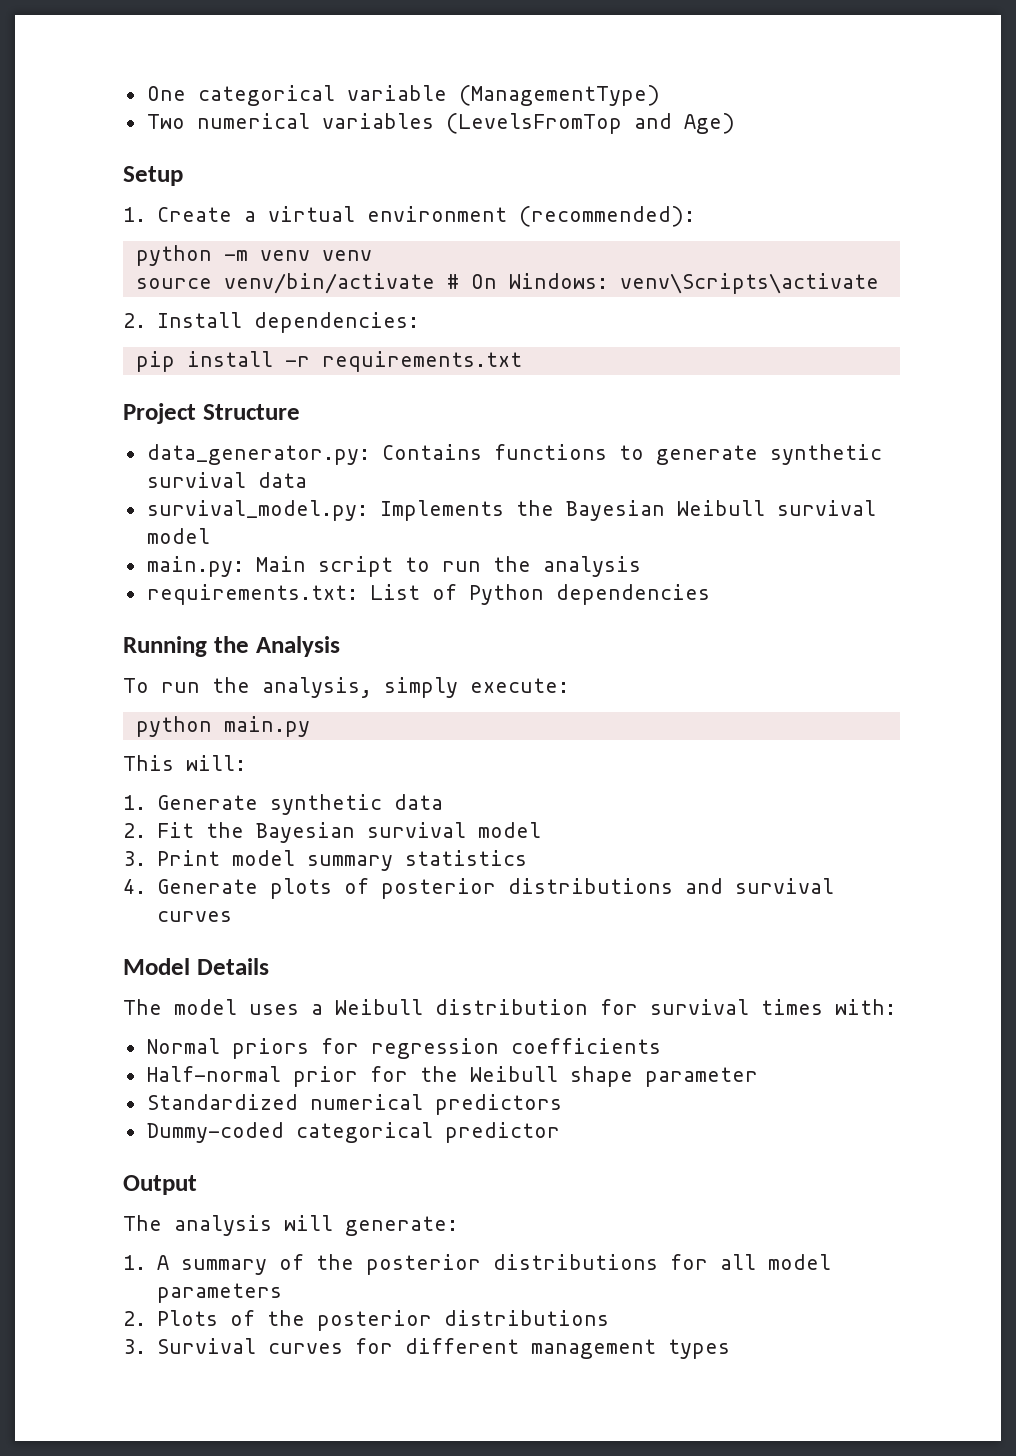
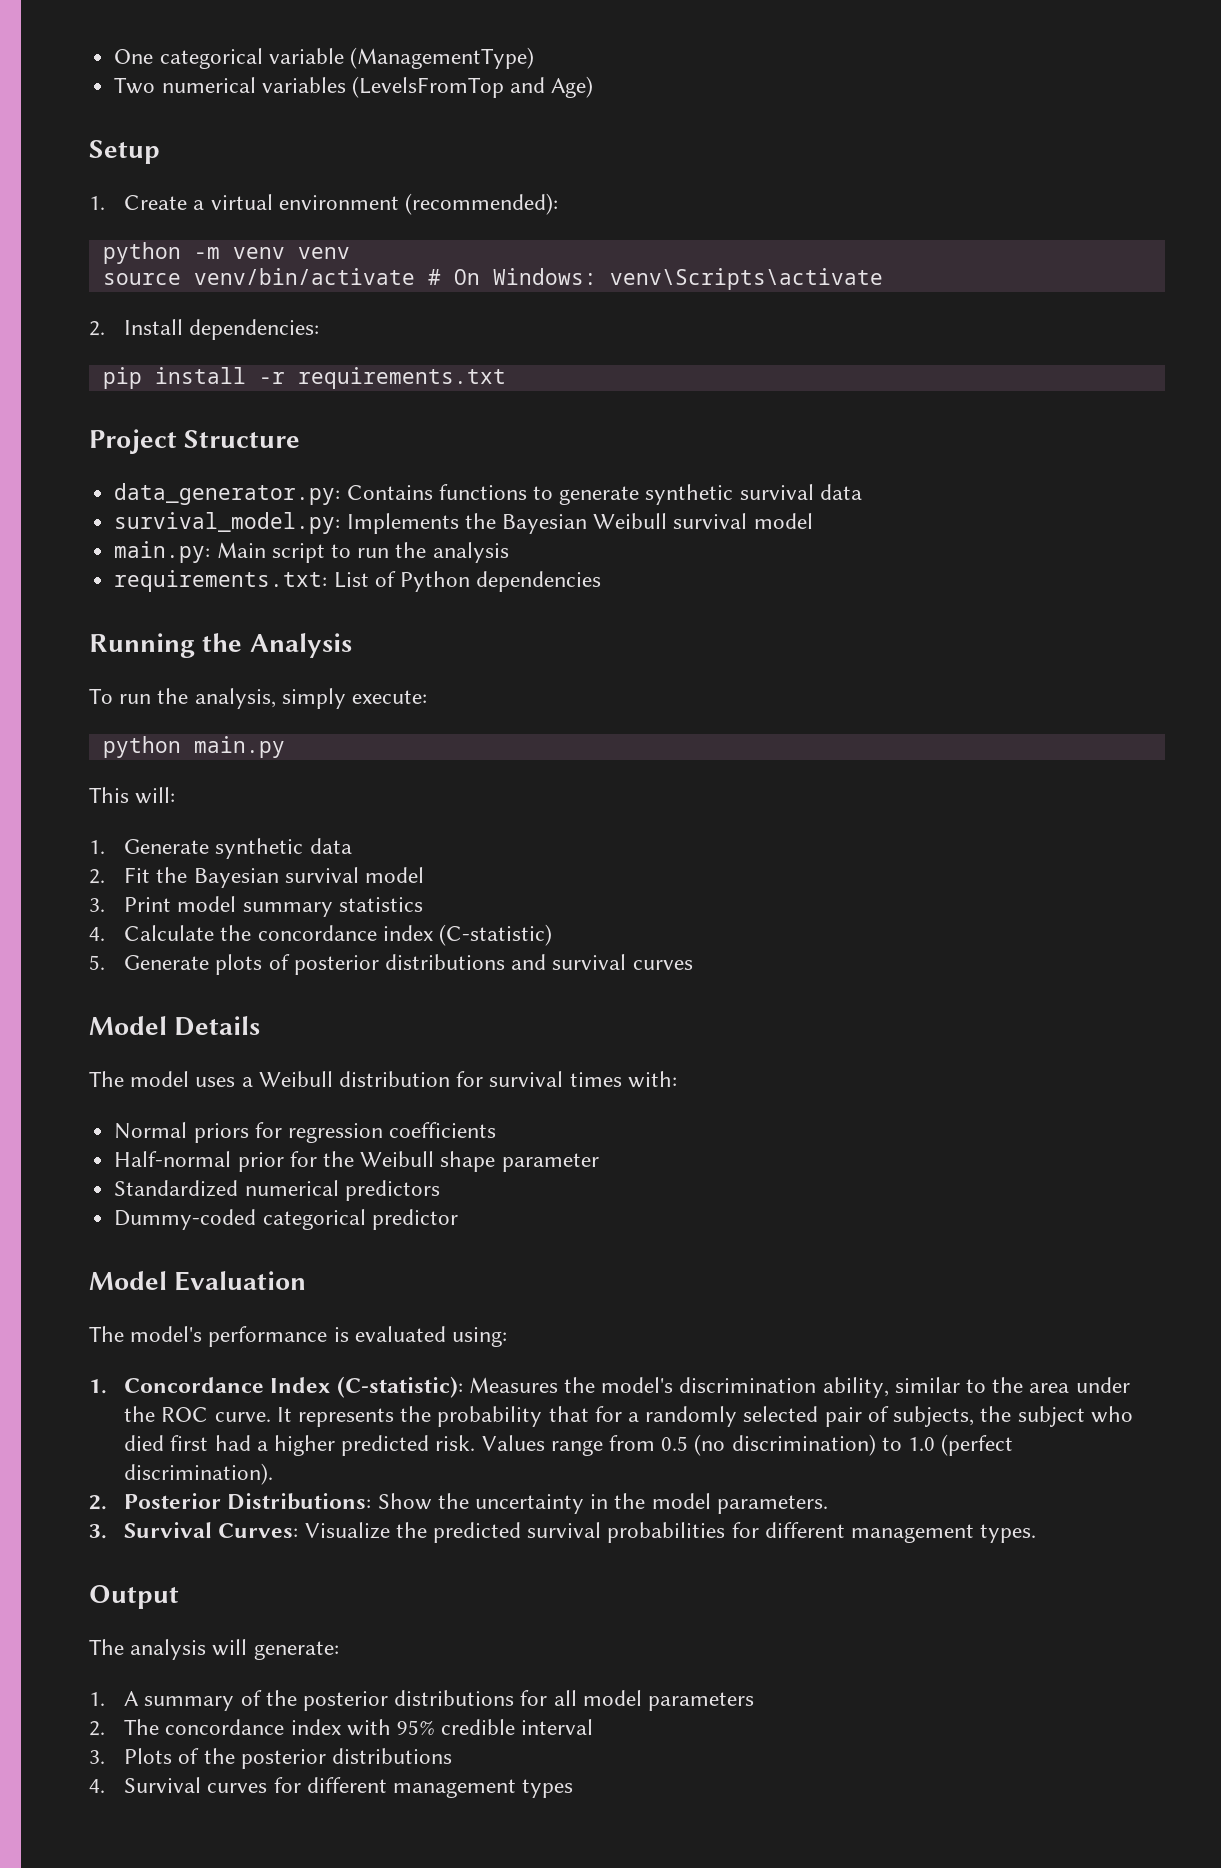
- 4. Generate plots of posterior distributions and survival curves
+ 4. Calculate the concordance index (C-statistic)
+ 5. Generate plots of posterior distributions and survival curves
+ Model Evaluation
+ The model's performance is evaluated using:
+ 1. Concordance Index (C-statistic): Measures the model's discrimination ability, similar to the area under the ROC curve. It represents the probability that for a randomly selected pair of subjects, the subject who died first had a higher predicted risk. Values range from 0.5 (no discrimination) to 1.0 (perfect discrimination).
+ 2. Posterior Distributions: Show the uncertainty in the model parameters.
+ 3. Survival Curves: Visualize the predicted survival probabilities for different management types.
- 2. Plots of the posterior distributions
+ 2. The concordance index with 95% credible interval
+ 3. Plots of the posterior distributions
- 3. Survival curves for different management types
+ 4. Survival curves for different management types

